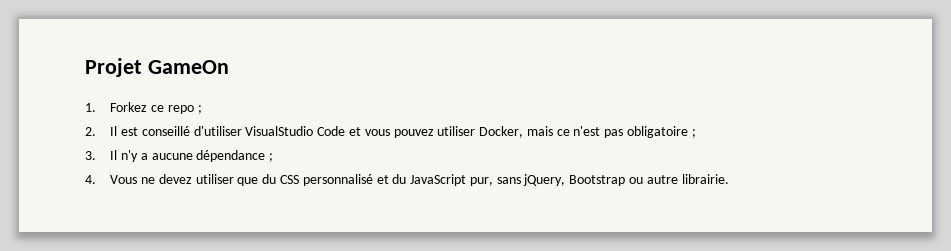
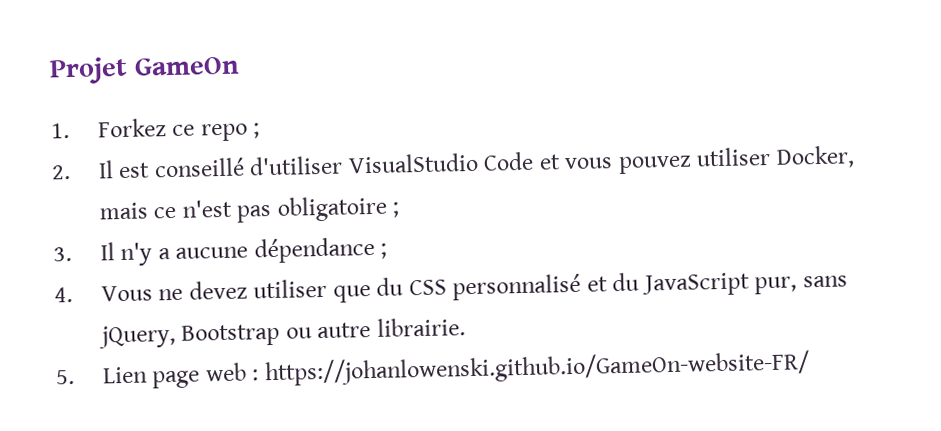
+ 5. Lien page web : https://johanlowenski.github.io/GameOn-website-FR/

